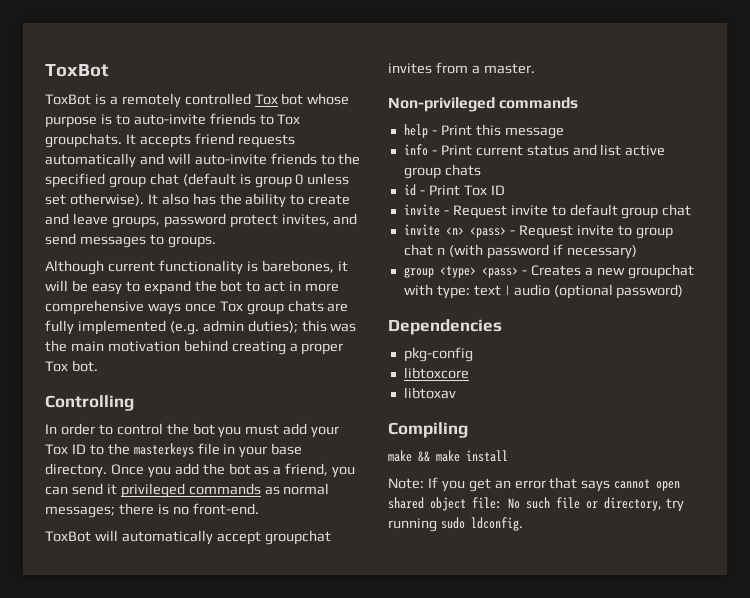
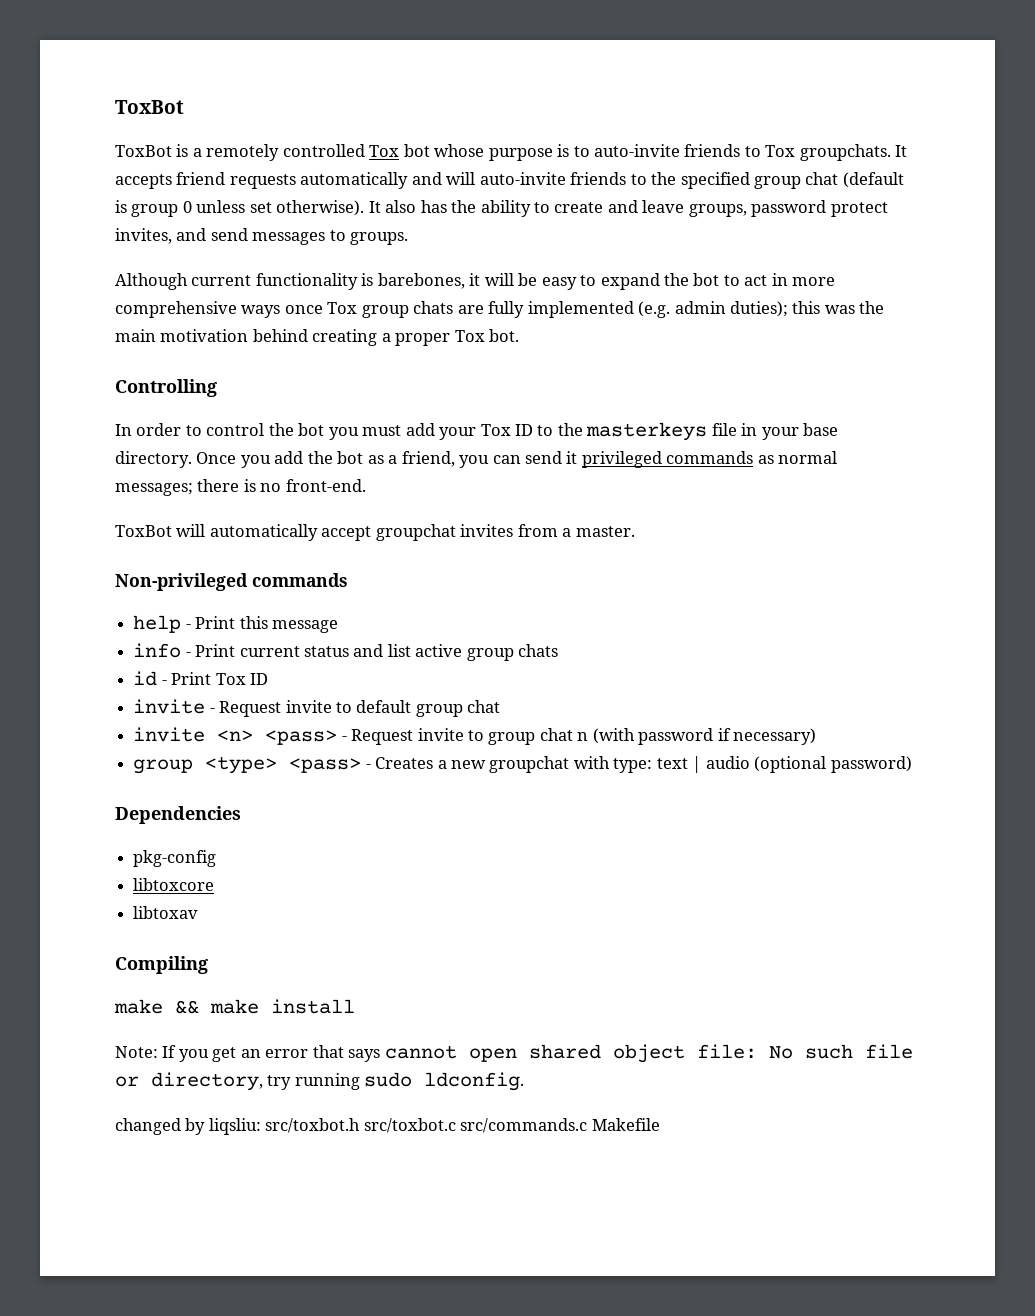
+ changed by liqsliu: src/toxbot.h src/toxbot.c src/commands.c Makefile

